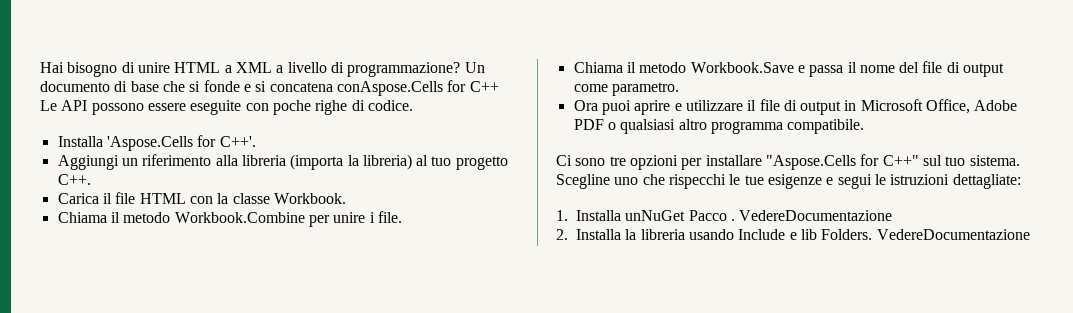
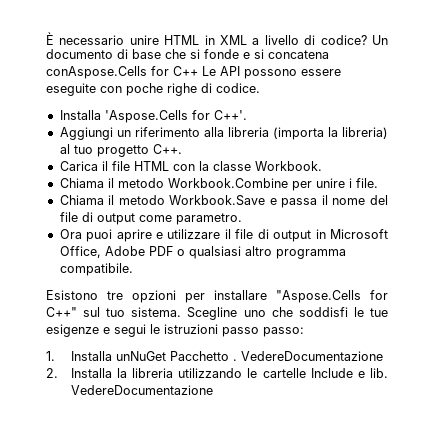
- Hai bisogno di unire HTML a XML a livello di programmazione?
+ È necessario unire HTML in XML a livello di codice?
- Ci sono tre opzioni per installare "Aspose.Cells for C++" sul tuo sistema.
+ Esistono tre opzioni per installare "Aspose.Cells for C++" sul tuo sistema.
- Scegline uno che rispecchi le tue esigenze e segui le istruzioni dettagliate:
+ Scegline uno che soddisfi le tue esigenze e segui le istruzioni passo passo:
- 1. Installa unNuGet Pacco .
+ 1. Installa unNuGet Pacchetto .
- 2. Installa la libreria usando Include e lib Folders.
+ 2. Installa la libreria utilizzando le cartelle Include e lib.

